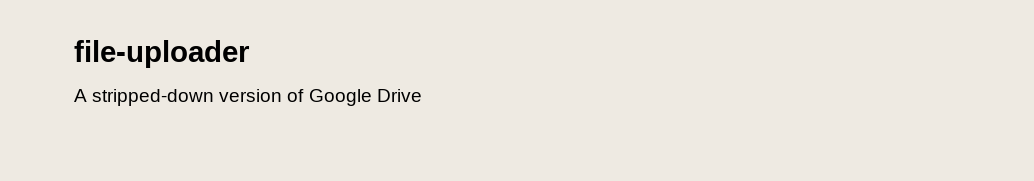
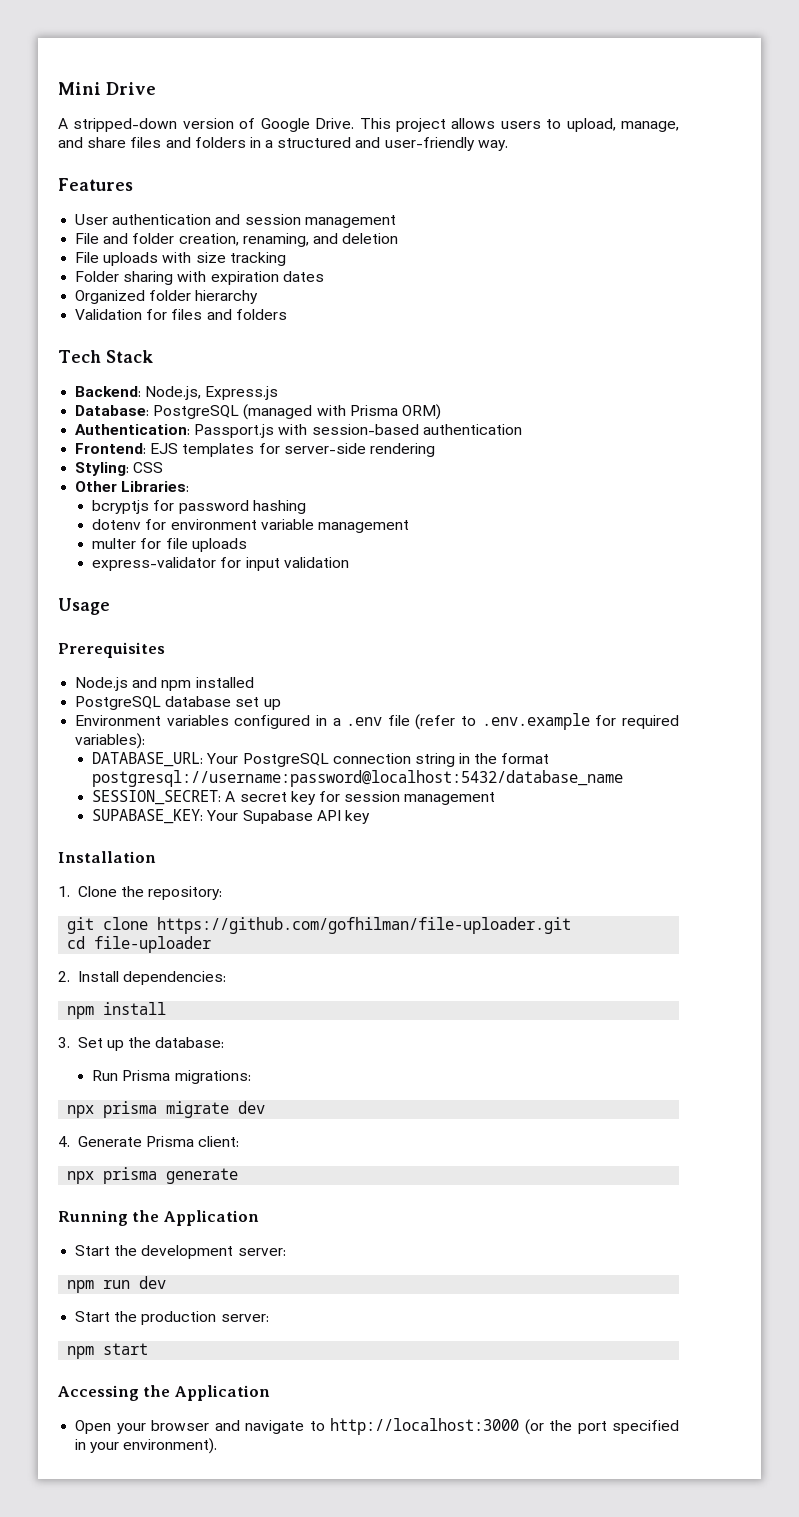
- file-uploader
+ Mini Drive
- A stripped-down version of Google Drive
+ A stripped-down version of Google Drive. This project allows users to upload, manage, and share files and folders in a structured and user-friendly way.
+ Features
+ User authentication and session management
+ File and folder creation, renaming, and deletion
+ File uploads with size tracking
+ Folder sharing with expiration dates
+ Organized folder hierarchy
+ Validation for files and folders
+ Tech Stack
+ Backend: Node.js, Express.js
+ Database: PostgreSQL (managed with Prisma ORM)
+ Authentication: Passport.js with session-based authentication
+ Frontend: EJS templates for server-side rendering
+ Styling: CSS
+ Other Libraries:
+ bcryptjs for password hashing
+ dotenv for environment variable management
+ multer for file uploads
+ express-validator for input validation
+ Usage
+ Prerequisites
+ Node.js and npm installed
+ PostgreSQL database set up
+ Environment variables configured in a .env file (refer to .env.example for required variables):
+ DATABASE_URL: Your PostgreSQL connection string in the format postgresql://username:password@localhost:5432/database_name
+ SESSION_SECRET: A secret key for session management
+ SUPABASE_KEY: Your Supabase API key
+ Installation
+ 1. Clone the repository:
+ git clone https://github.com/gofhilman/file-uploader.git
+ cd file-uploader
+ 2. Install dependencies:
+ npm install
+ 3. Set up the database:
+ Run Prisma migrations:
+ npx prisma migrate dev
+ 4. Generate Prisma client:
+ npx prisma generate
+ Running the Application
+ Start the development server:
+ npm run dev
+ Start the production server:
+ npm start
+ Accessing the Application
+ Open your browser and navigate to http://localhost:3000 (or the port specified in your environment).

